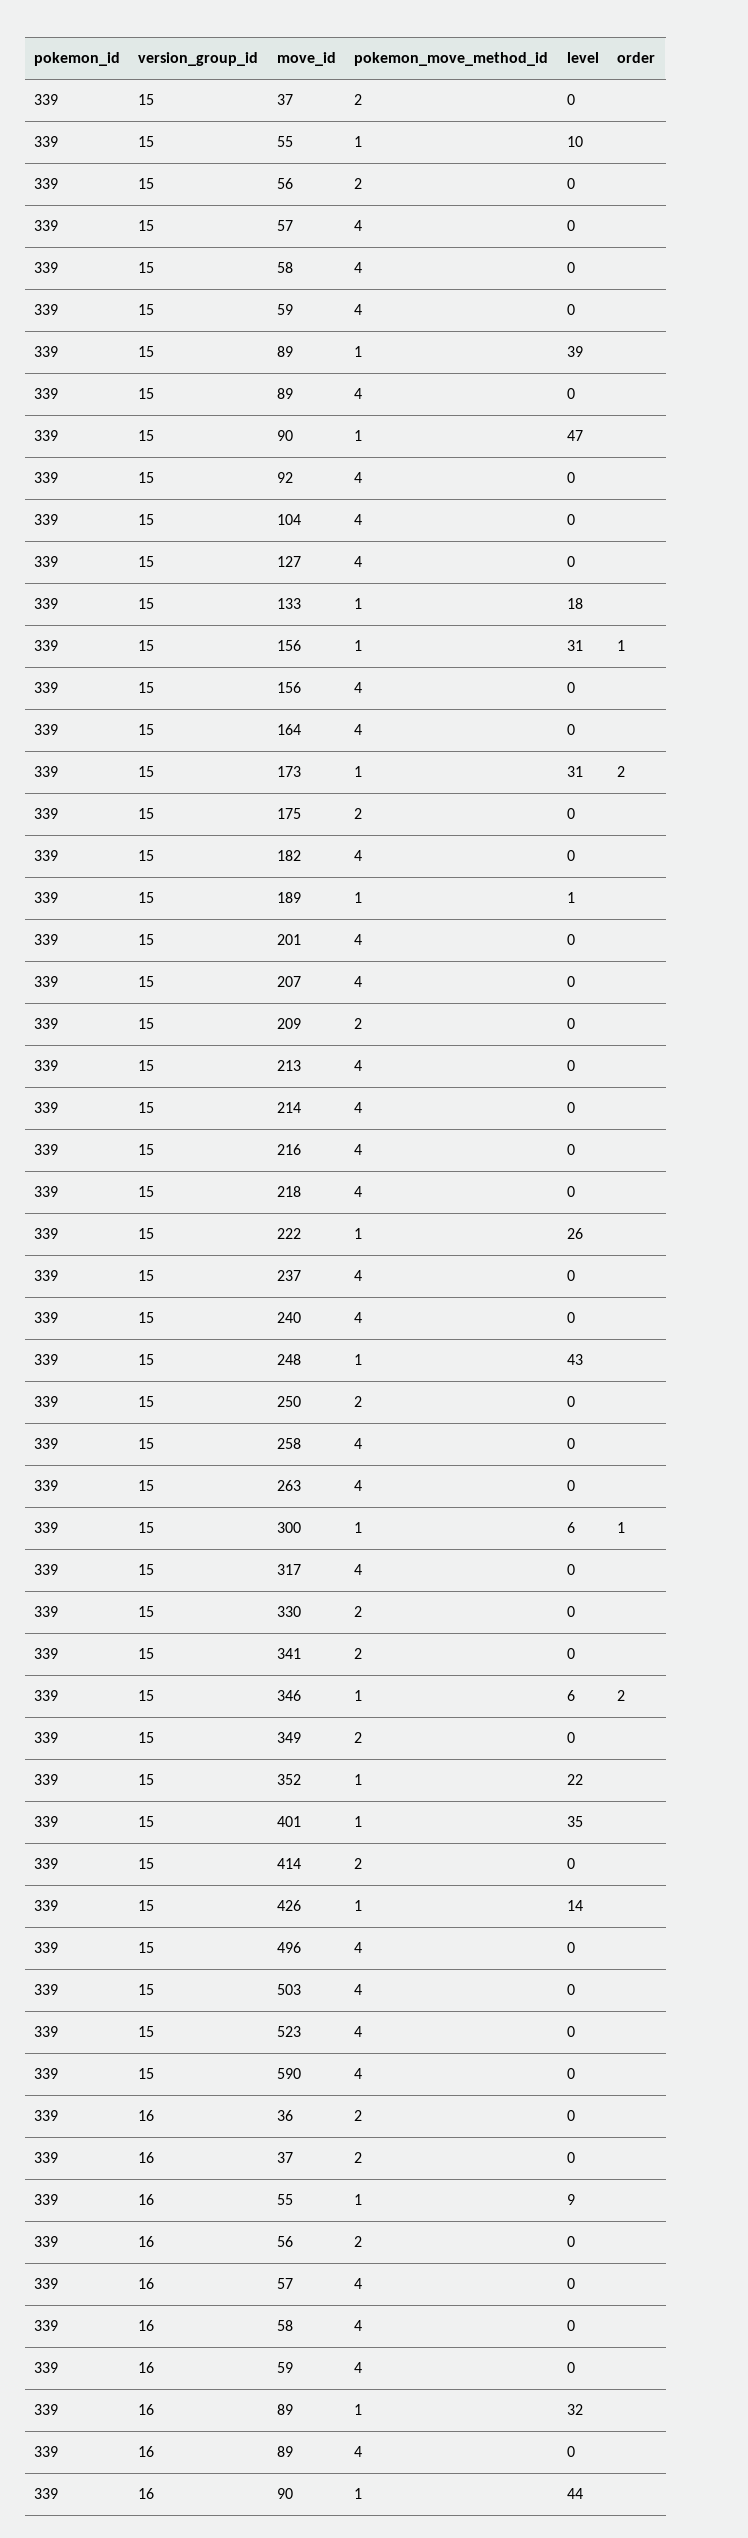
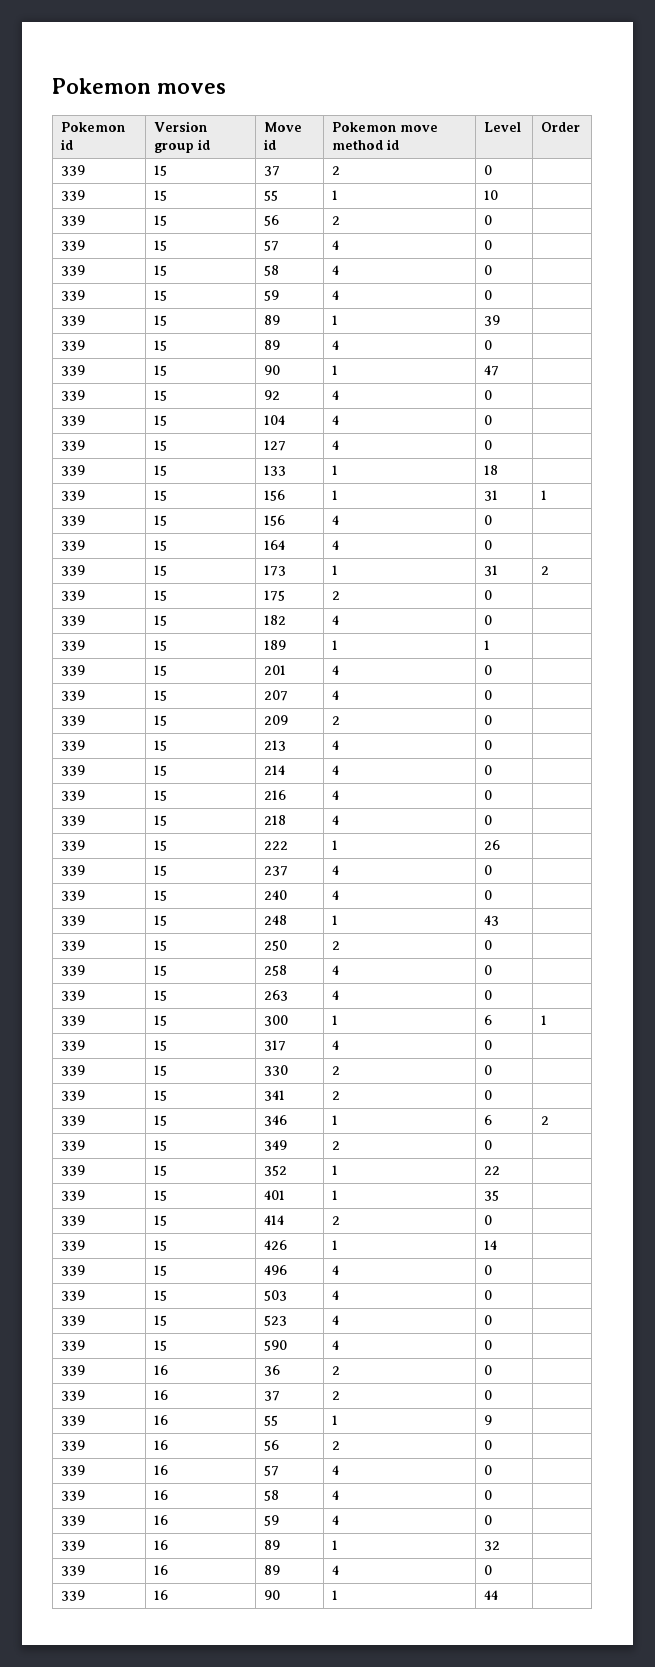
- pokemon_id | version_group_id | move_id | pokemon_move_method_id | level | order
+ Pokemon moves
+ Pokemon id | Version group id | Move id | Pokemon move method id | Level | Order

